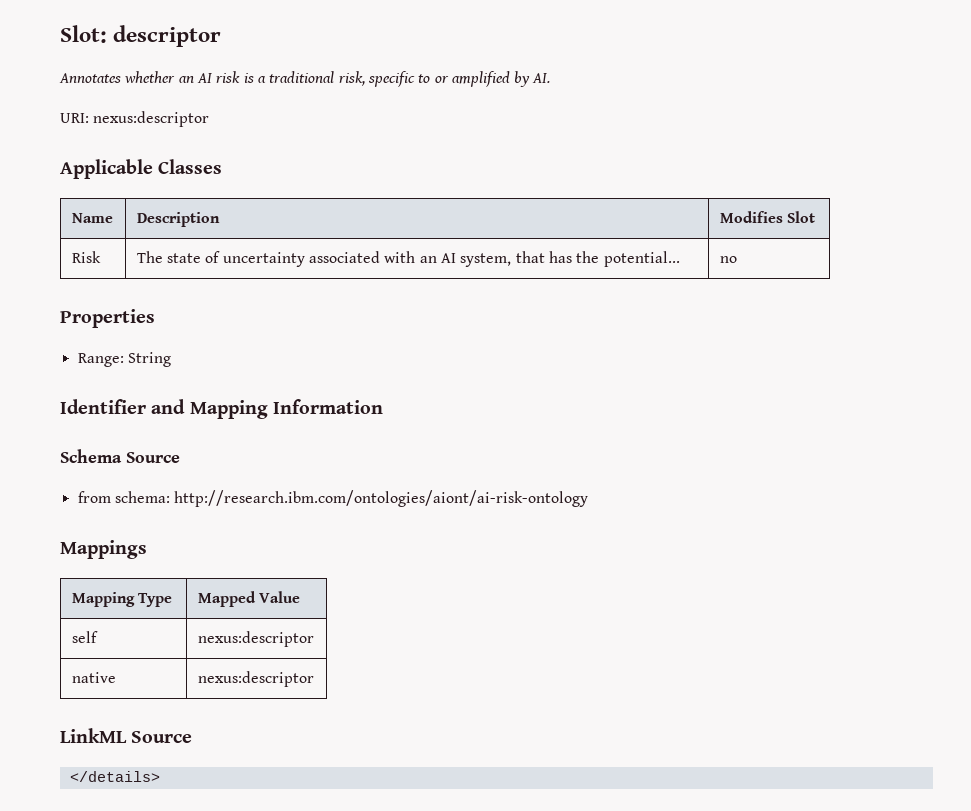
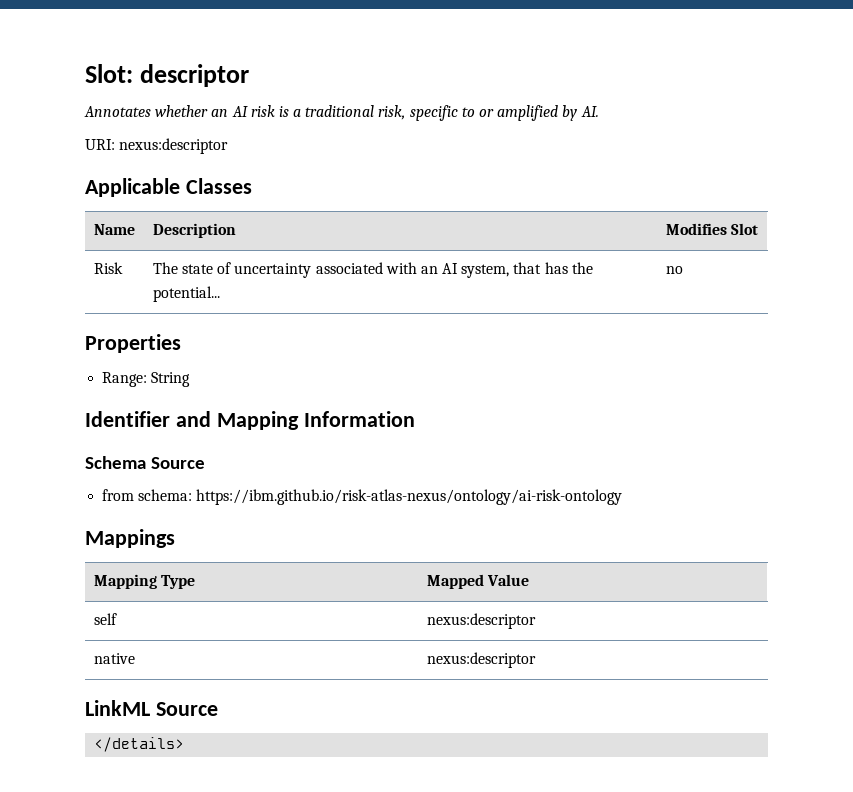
- from schema: http://research.ibm.com/ontologies/aiont/ai-risk-ontology
+ from schema: https://ibm.github.io/risk-atlas-nexus/ontology/ai-risk-ontology

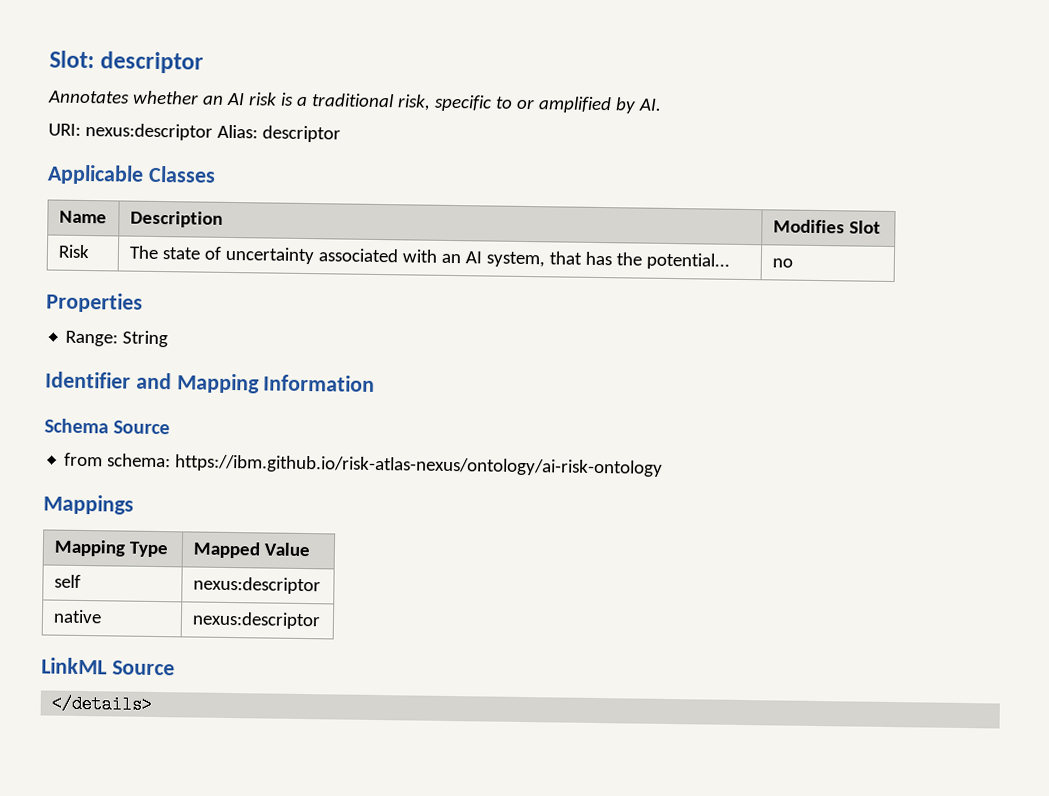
- URI: nexus:descriptor
+ URI: nexus:descriptor Alias: descriptor

